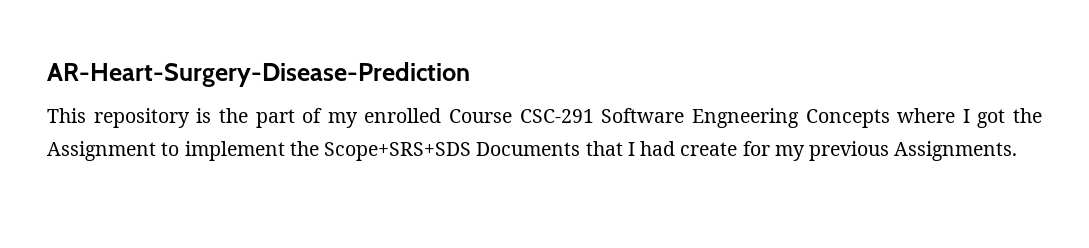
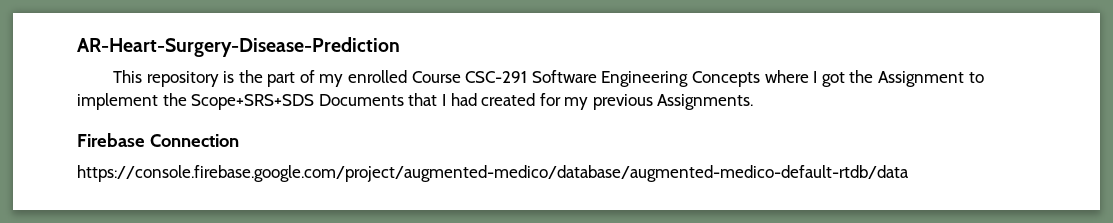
- This repository is the part of my enrolled Course CSC-291 Software Engneering Concepts where I got the Assignment to implement the Scope+SRS+SDS Documents that I had create for my previous Assignments.
+ This repository is the part of my enrolled Course CSC-291 Software Engineering Concepts where I got the Assignment to implement the Scope+SRS+SDS Documents that I had created for my previous Assignments.
+ Firebase Connection
+ https://console.firebase.google.com/project/augmented-medico/database/augmented-medico-default-rtdb/data

